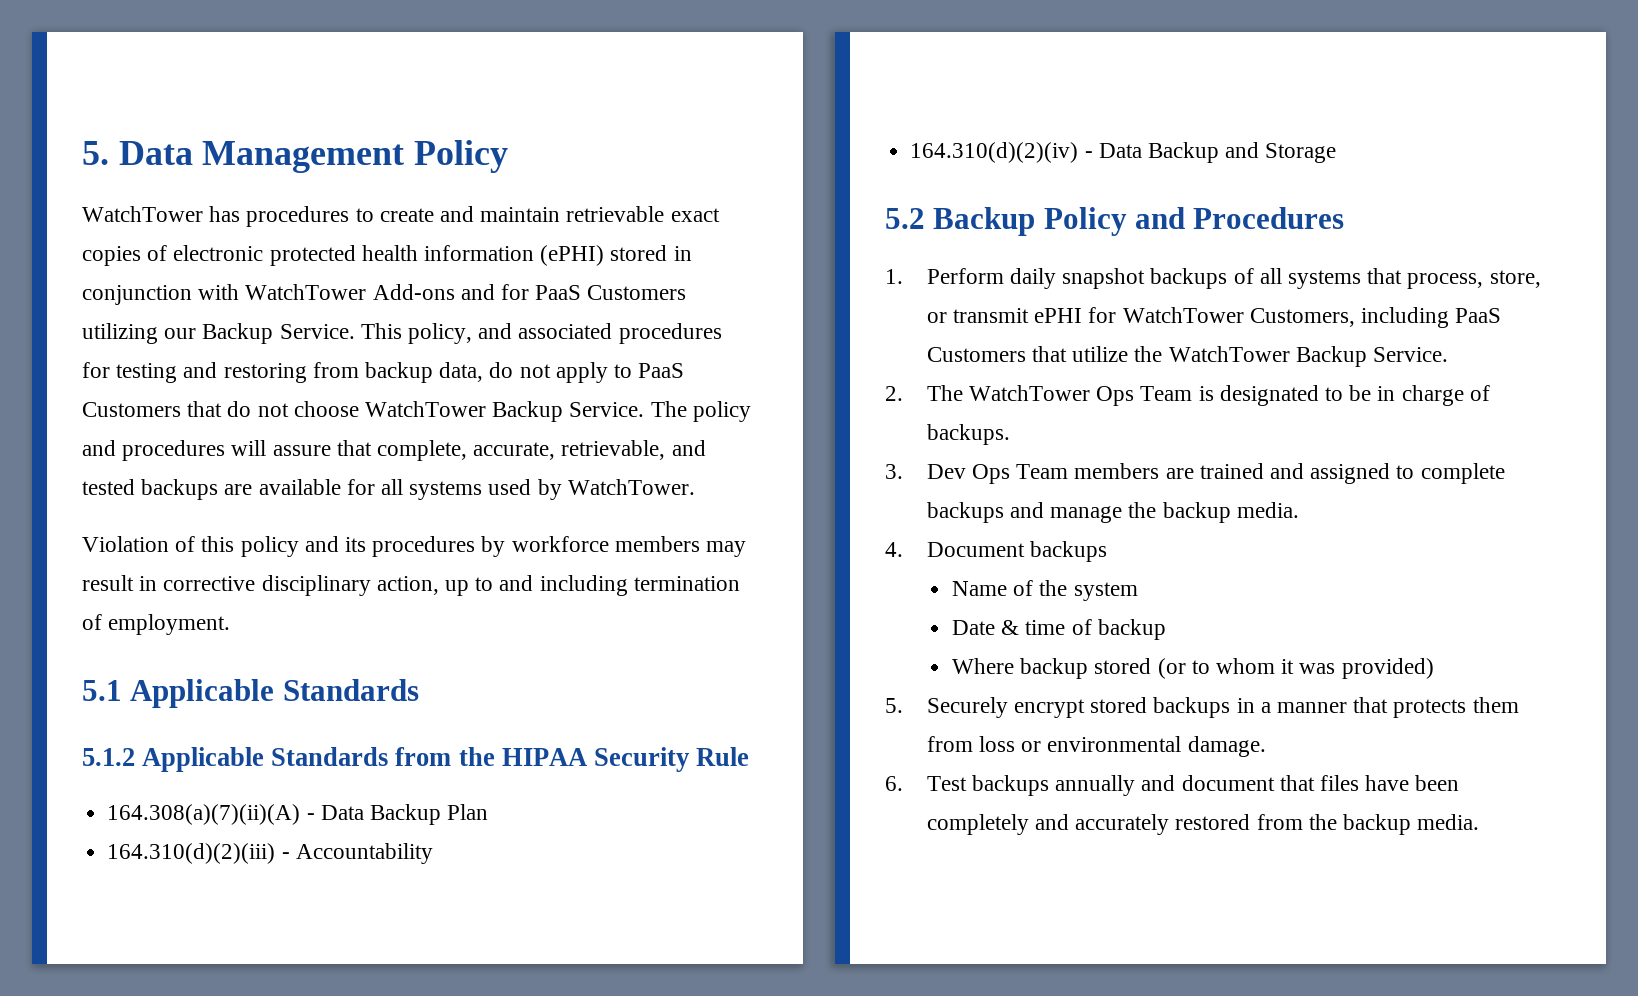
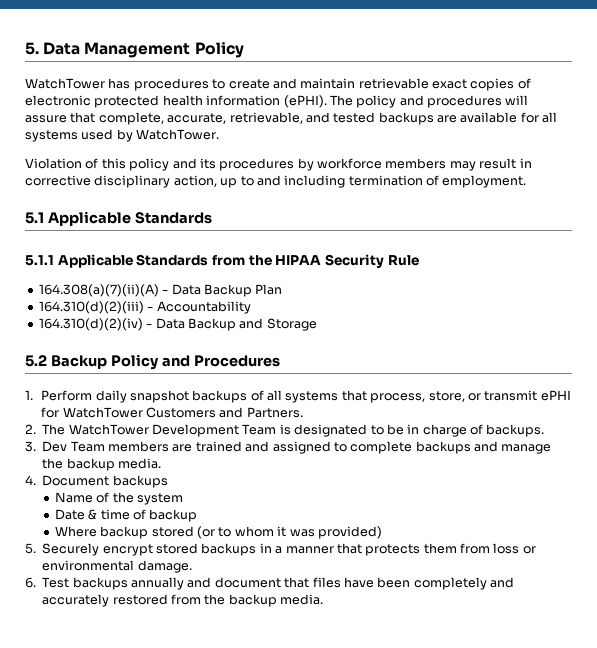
- WatchTower has procedures to create and maintain retrievable exact copies of electronic protected health information (ePHI) stored in conjunction with WatchTower Add-ons and for PaaS Customers utilizing our Backup Service. This policy, and associated procedures for testing and restoring from backup data, do not apply to PaaS Customers that do not choose WatchTower Backup Service.
+ WatchTower has procedures to create and maintain retrievable exact copies of electronic protected health information (ePHI).
- 5.1.2 Applicable Standards from the HIPAA Security Rule
+ 5.1.1 Applicable Standards from the HIPAA Security Rule
- 1. Perform daily snapshot backups of all systems that process, store, or transmit ePHI for WatchTower Customers, including PaaS Customers that utilize the WatchTower Backup Service.
+ 1. Perform daily snapshot backups of all systems that process, store, or transmit ePHI for WatchTower Customers and Partners.
- 2. The WatchTower Ops Team is designated to be in charge of backups.
+ 2. The WatchTower Development Team is designated to be in charge of backups.
- 3. Dev Ops Team members are trained and assigned to complete backups and manage the backup media.
+ 3. Dev Team members are trained and assigned to complete backups and manage the backup media.

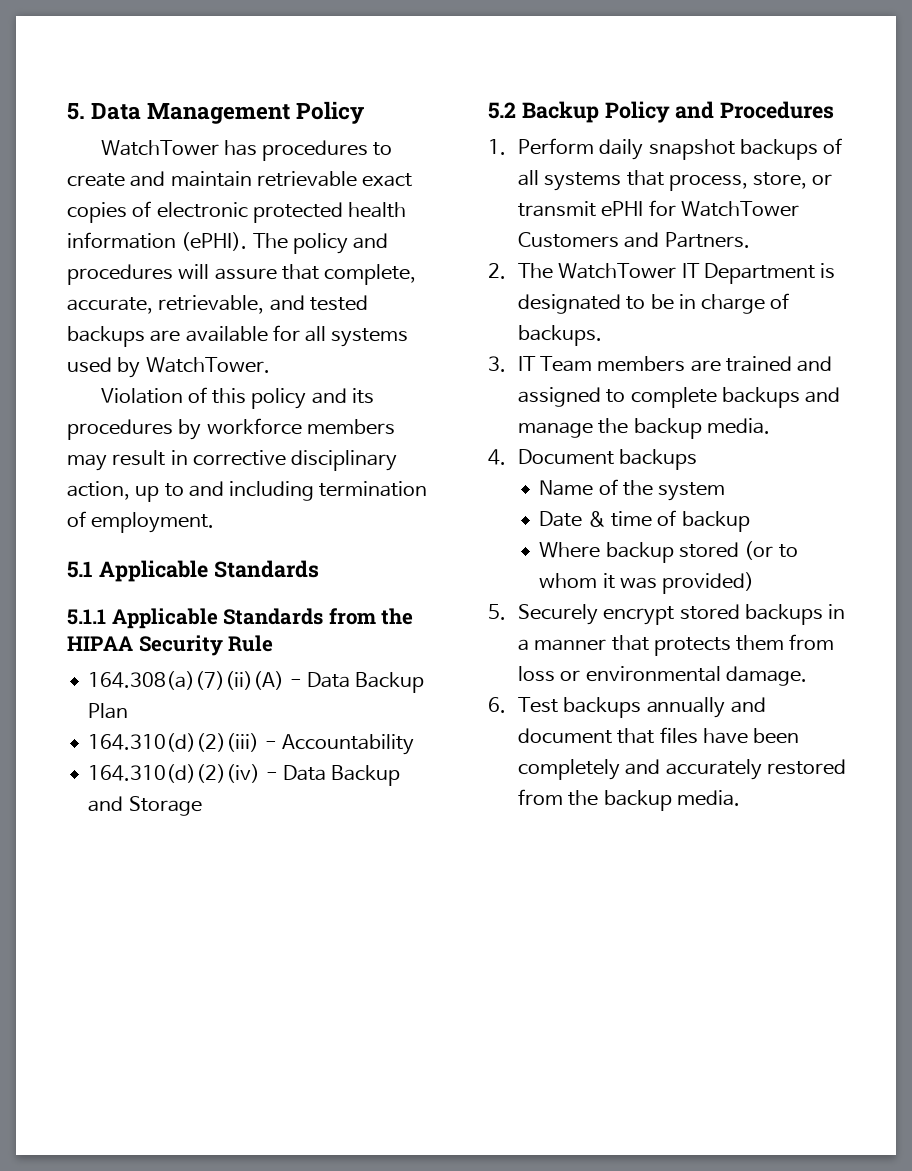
- 2. The WatchTower Development Team is designated to be in charge of backups.
+ 2. The WatchTower IT Department is designated to be in charge of backups.
- 3. Dev Team members are trained and assigned to complete backups and manage the backup media.
+ 3. IT Team members are trained and assigned to complete backups and manage the backup media.

